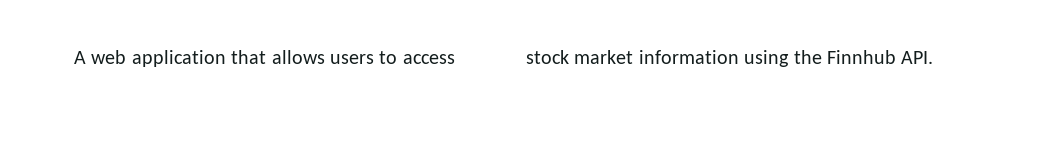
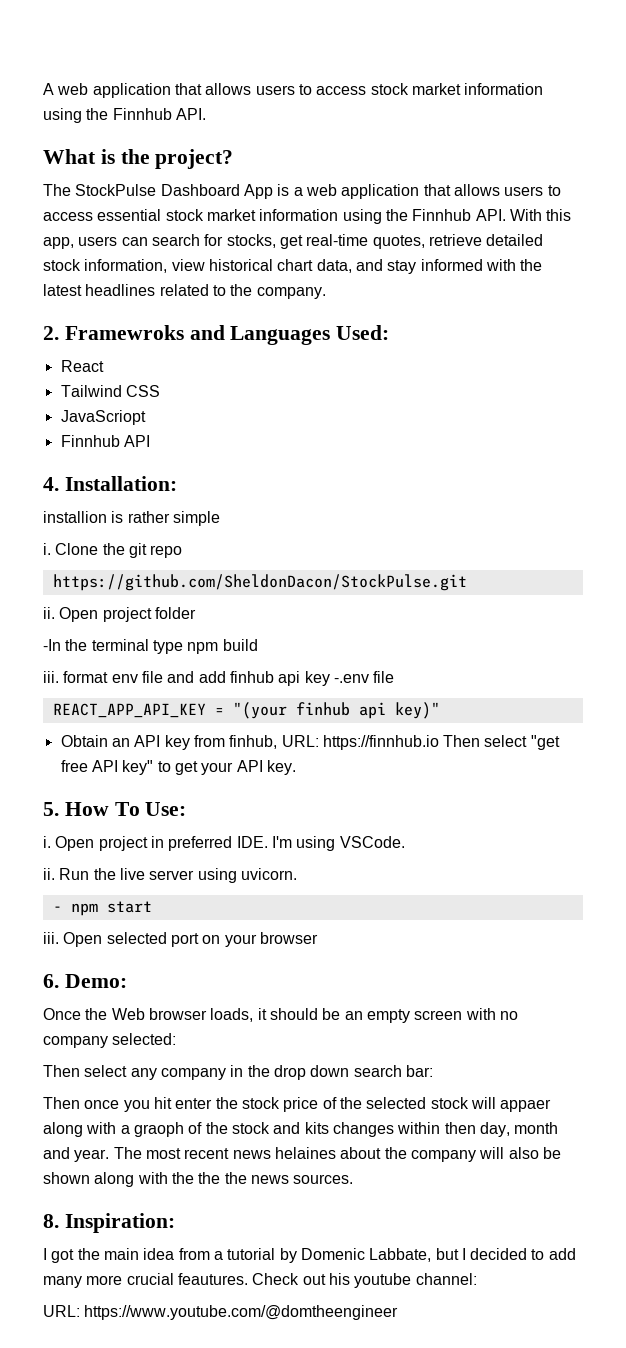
+ What is the project?
+ The StockPulse Dashboard App is a web application that allows users to access essential stock market information using the Finnhub API. With this app, users can search for stocks, get real-time quotes, retrieve detailed stock information, view historical chart data, and stay informed with the latest headlines related to the company.
+ 2. Framewroks and Languages Used:
+ React
+ Tailwind CSS
+ JavaScriopt
+ Finnhub API
+ 4. Installation:
+ installion is rather simple
+ i. Clone the git repo
+ https://github.com/SheldonDacon/StockPulse.git
+ ii. Open project folder
+ -In the terminal type npm build
+ iii. format env file and add finhub api key -.env file
+ REACT_APP_API_KEY = "(your finhub api key)"
+ Obtain an API key from finhub, URL: https://finnhub.io Then select "get free API key" to get your API key.
+ 5. How To Use:
+ i. Open project in preferred IDE. I'm using VSCode.
+ ii. Run the live server using uvicorn.
+ - npm start
+ iii. Open selected port on your browser
+ 6. Demo:
+ Once the Web browser loads, it should be an empty screen with no company selected:
+ Then select any company in the drop down search bar:
+ Then once you hit enter the stock price of the selected stock will appaer along with a graoph of the stock and kits changes within then day, month and year. The most recent news helaines about the company will also be shown along with the the the news sources.
+ 8. Inspiration:
+ I got the main idea from a tutorial by Domenic Labbate, but I decided to add many more crucial feautures. Check out his youtube channel:
+ URL: https://www.youtube.com/@domtheengineer

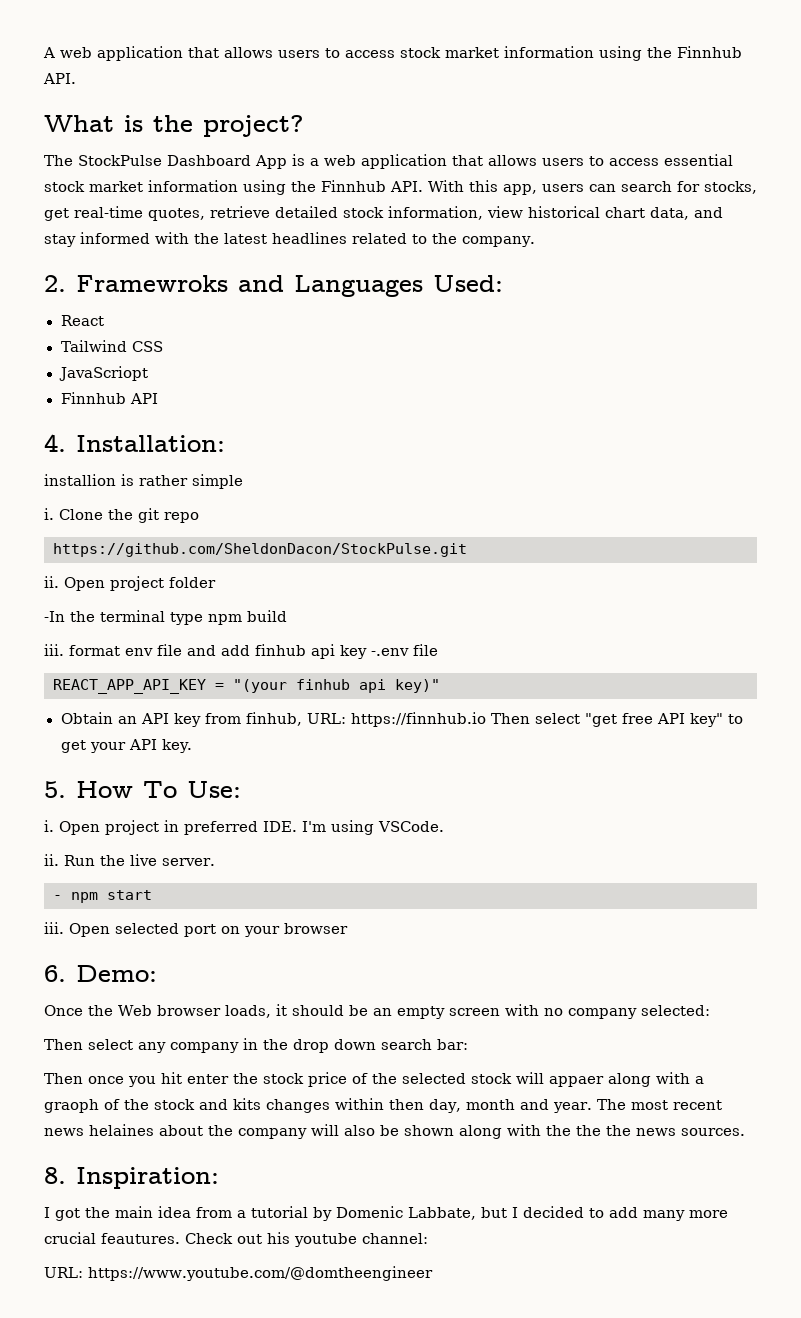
- Run the live server using uvicorn.
+ Run the live server.

